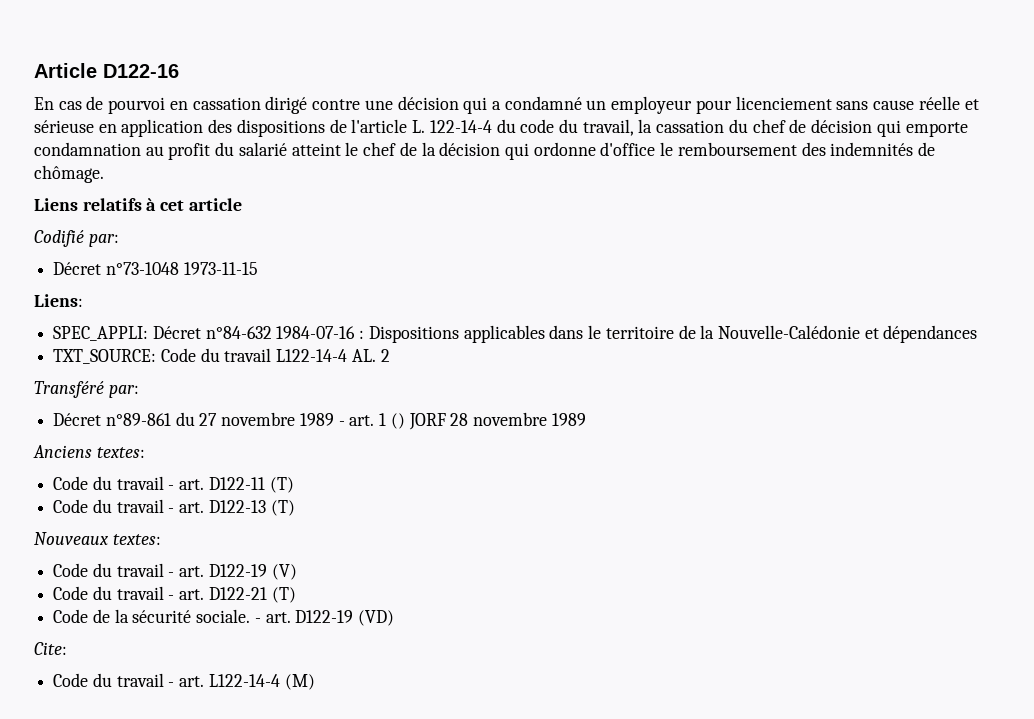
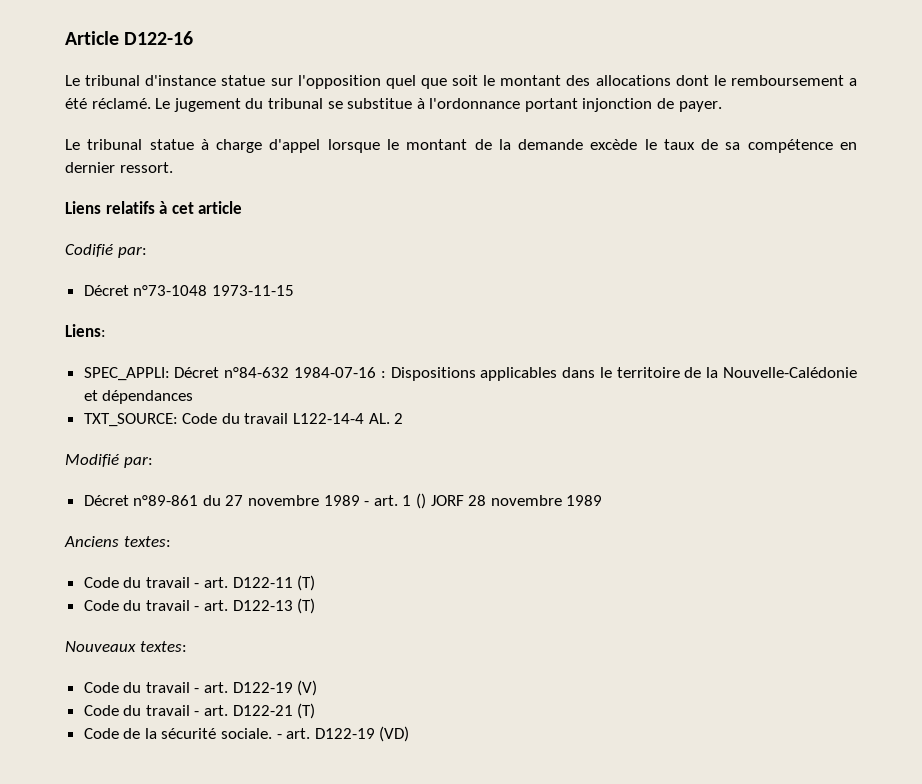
- En cas de pourvoi en cassation dirigé contre une décision qui a condamné un employeur pour licenciement sans cause réelle et sérieuse en application des dispositions de l'article L. 122-14-4 du code du travail, la cassation du chef de décision qui emporte condamnation au profit du salarié atteint le chef de la décision qui ordonne d'office le remboursement des indemnités de chômage.
+ Le tribunal d'instance statue sur l'opposition quel que soit le montant des allocations dont le remboursement a été réclamé. Le jugement du tribunal se substitue à l'ordonnance portant injonction de payer.
+ Le tribunal statue à charge d'appel lorsque le montant de la demande excède le taux de sa compétence en dernier ressort.
- Transféré par:
+ Modifié par:
- Cite:
- Code du travail - art. L122-14-4 (M)

